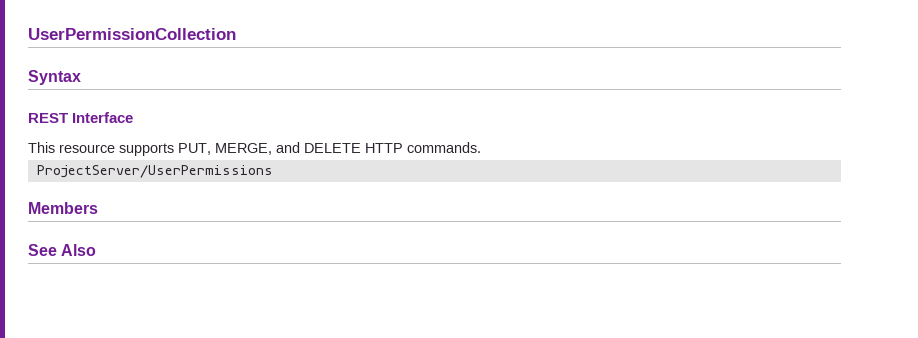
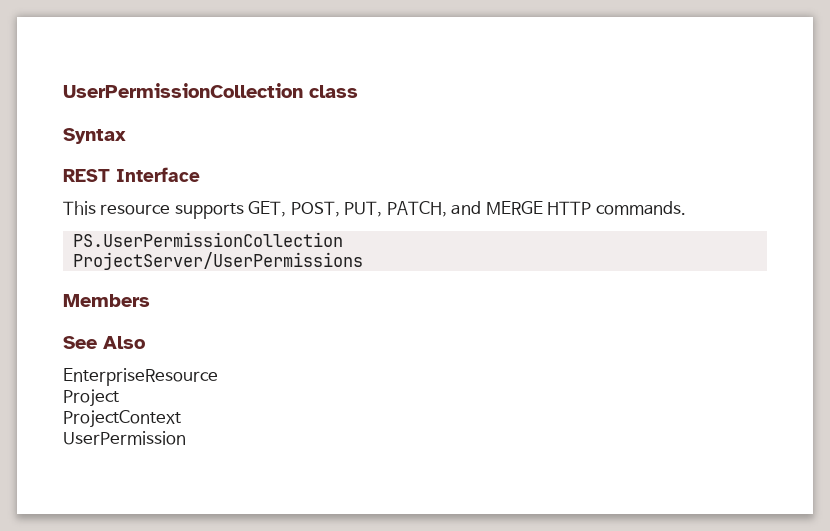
- UserPermissionCollection
+ UserPermissionCollection class
- This resource supports PUT, MERGE, and DELETE HTTP commands.
+ This resource supports GET, POST, PUT, PATCH, and MERGE HTTP commands.
+ PS.UserPermissionCollection
+ EnterpriseResource
+ Project
+ ProjectContext
+ UserPermission

